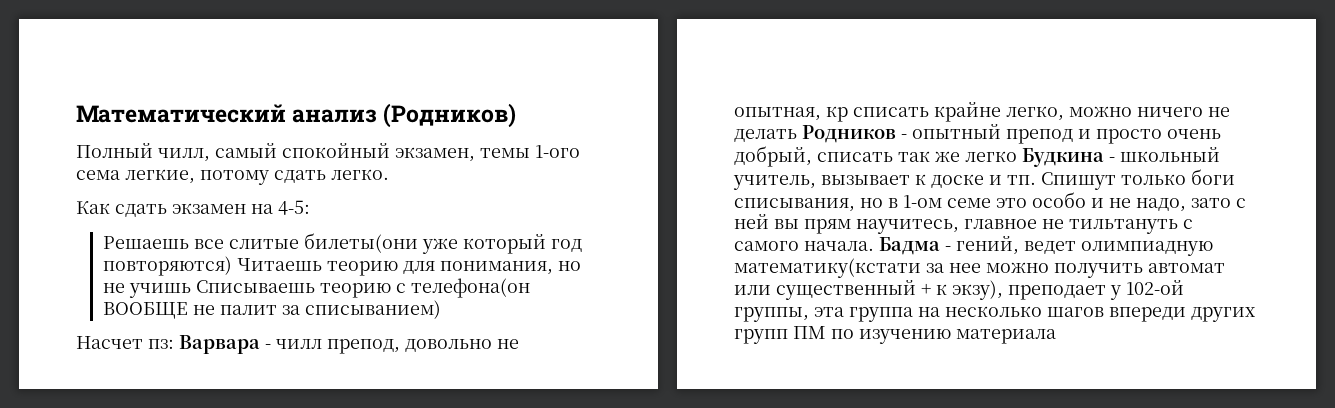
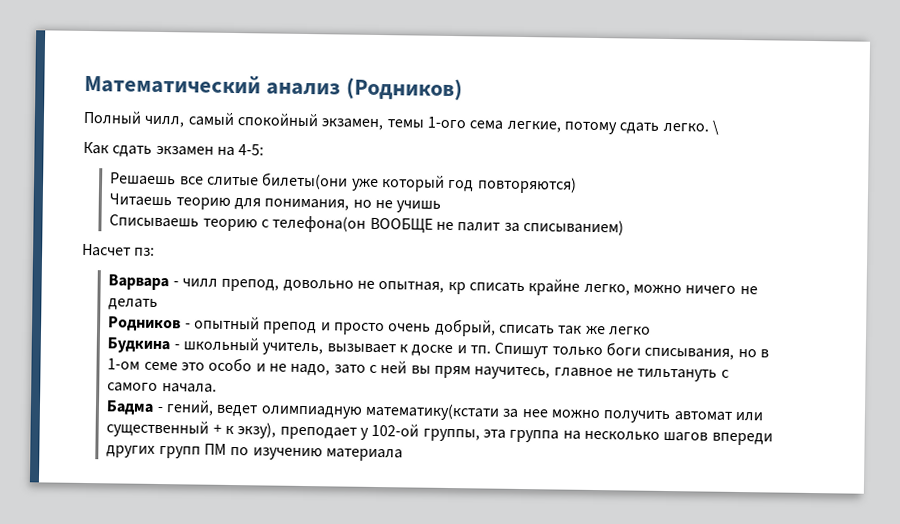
+ \
- Решаешь все слитые билеты(они уже который год повторяются) Читаешь теорию для понимания, но не учишь Списываешь теорию с телефона(он ВООБЩЕ не палит за списыванием)
+ Решаешь все слитые билеты(они уже который год повторяются)
+ Читаешь теорию для понимания, но не учишь
+ Списываешь теорию с телефона(он ВООБЩЕ не палит за списыванием)
- Насчет пз: Варвара - чилл препод, довольно не опытная, кр списать крайне легко, можно ничего не делать Родников - опытный препод и просто очень добрый, списать так же легко Будкина - школьный учитель, вызывает к доске и тп.
+ Насчет пз:
+ Варвара - чилл препод, довольно не опытная, кр списать крайне легко, можно ничего не делать
+ Родников - опытный препод и просто очень добрый, списать так же легко
+ Будкина - школьный учитель, вызывает к доске и тп.
- Спишут только боги списывания, но в 1-ом семе это особо и не надо, зато с ней вы прям научитесь, главное не тильтануть с самого начала. Бадма - гений, ведет олимпиадную математику(кстати за нее можно получить автомат или существенный + к экзу), преподает у 102-ой группы, эта группа на несколько шагов впереди других групп ПМ по изучению материала
+ Спишут только боги списывания, но в 1-ом семе это особо и не надо, зато с ней вы прям научитесь, главное не тильтануть с самого начала.
+ Бадма - гений, ведет олимпиадную математику(кстати за нее можно получить автомат или существенный + к экзу), преподает у 102-ой группы, эта группа на несколько шагов впереди других групп ПМ по изучению материала

